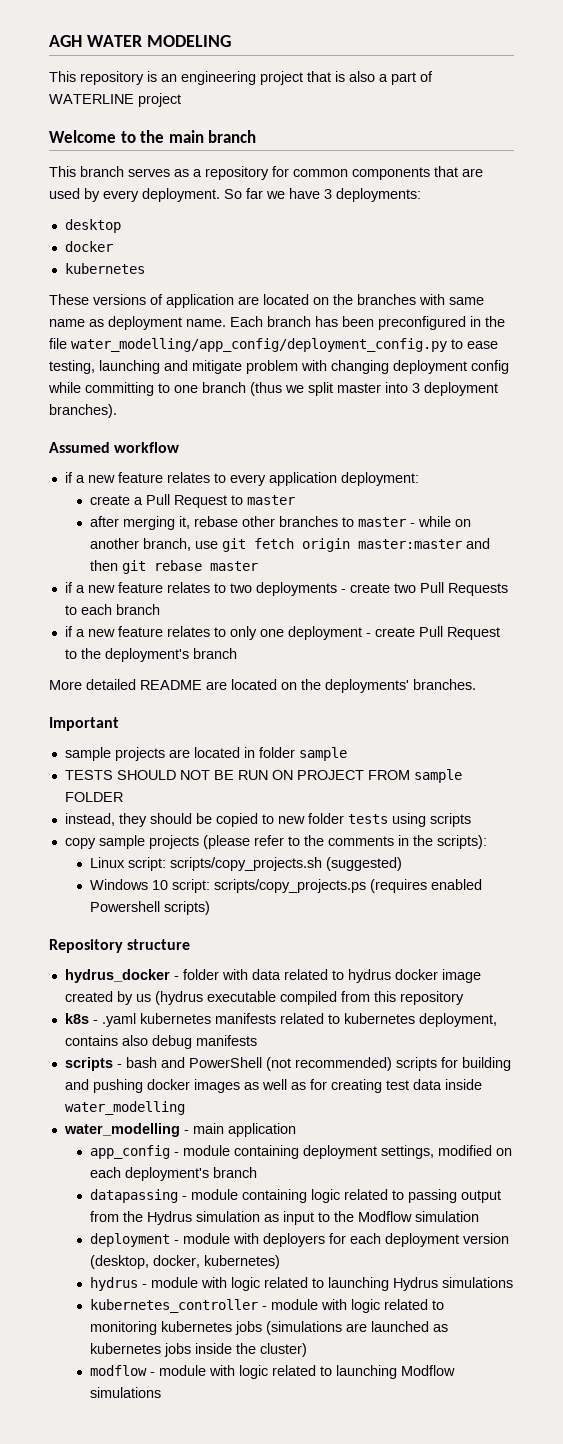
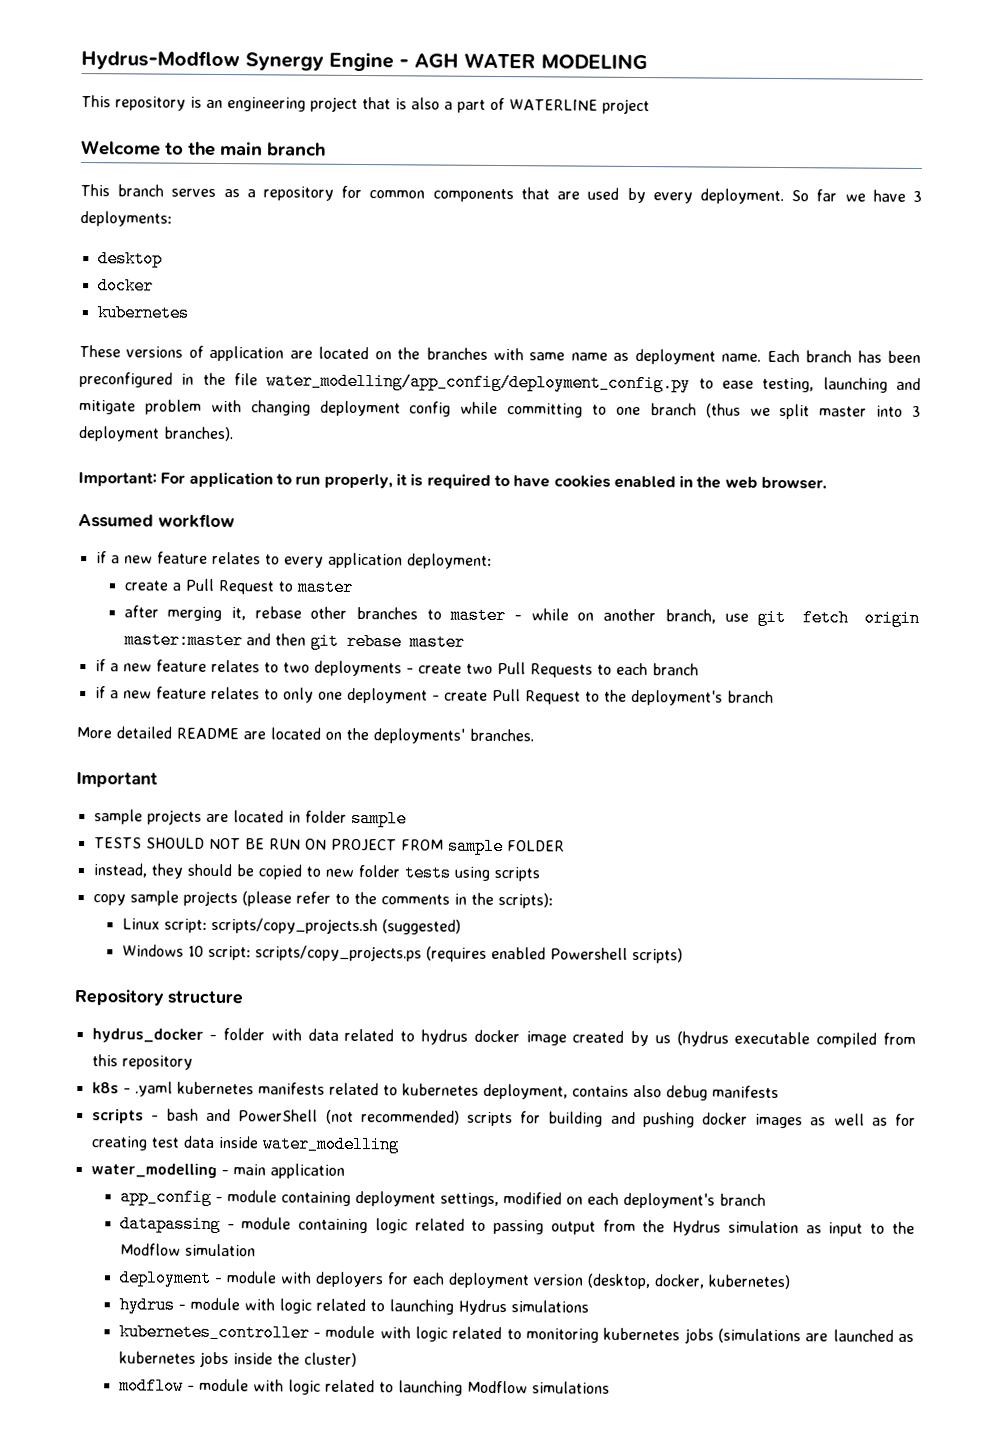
- AGH WATER MODELING
+ Hydrus-Modflow Synergy Engine - AGH WATER MODELING
+ Important: For application to run properly, it is required to have cookies enabled in the web browser.

